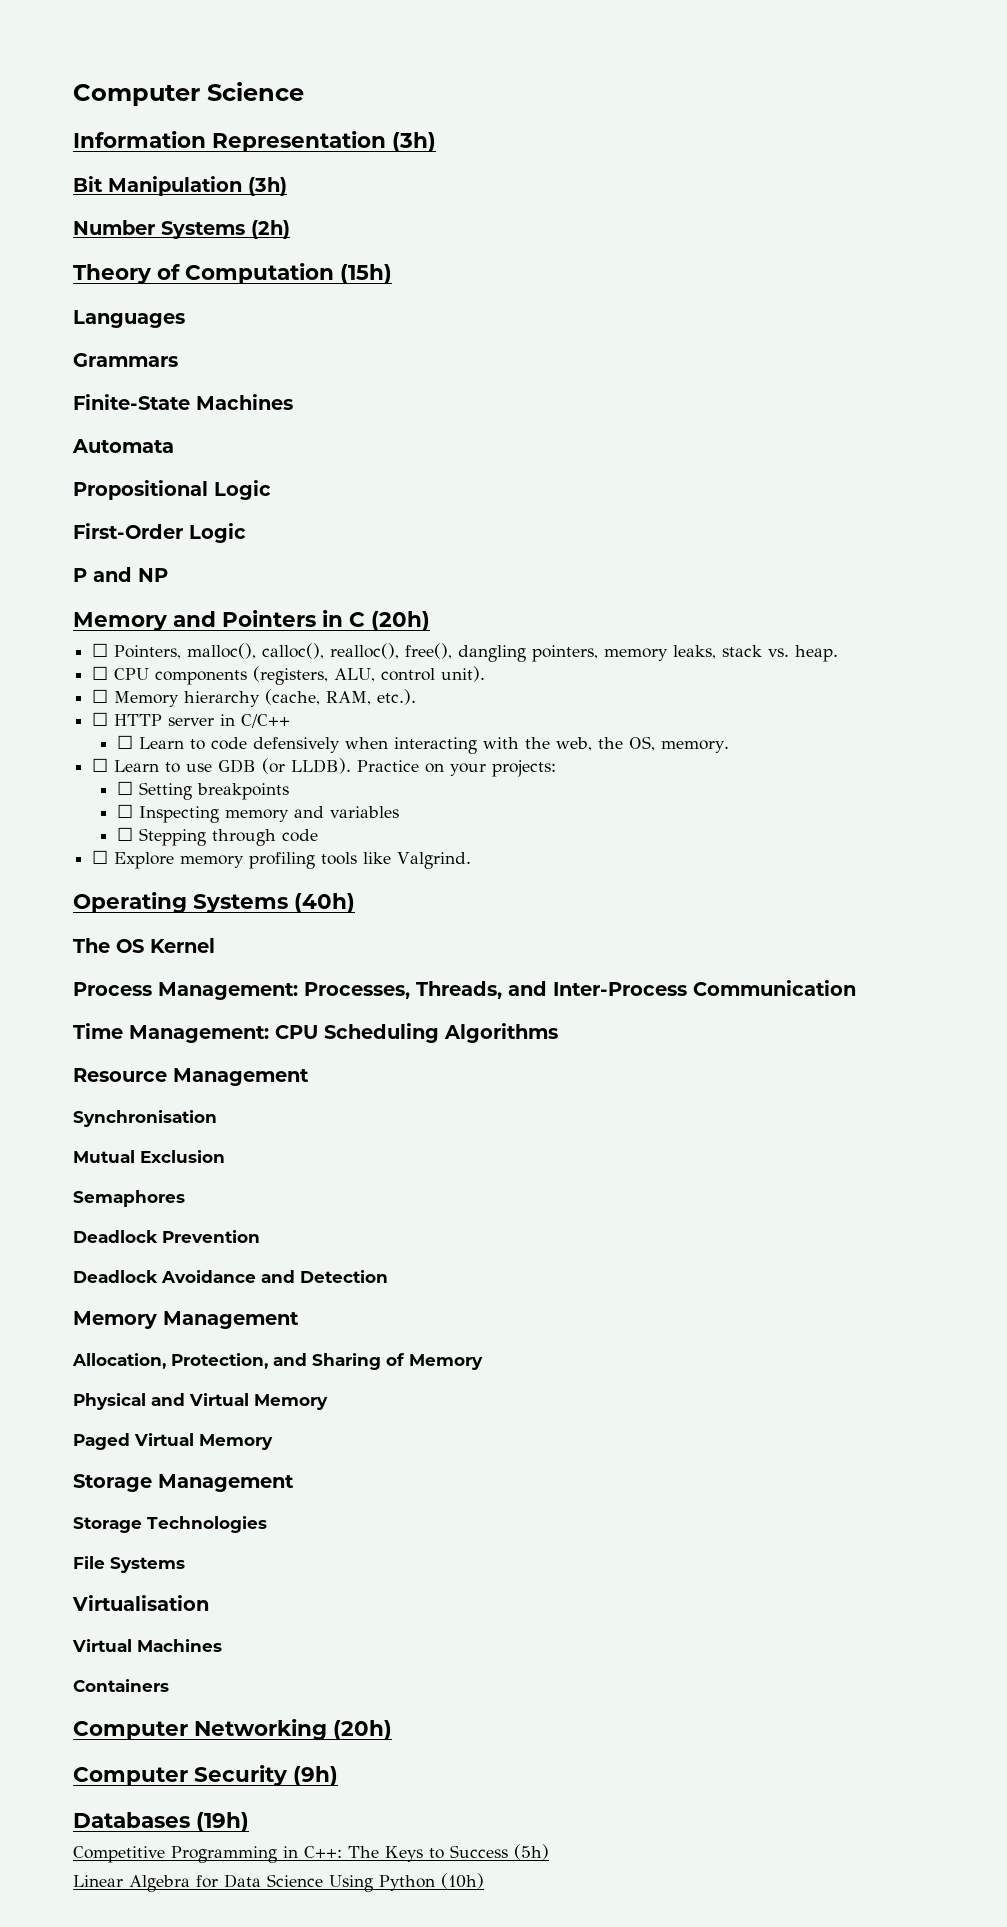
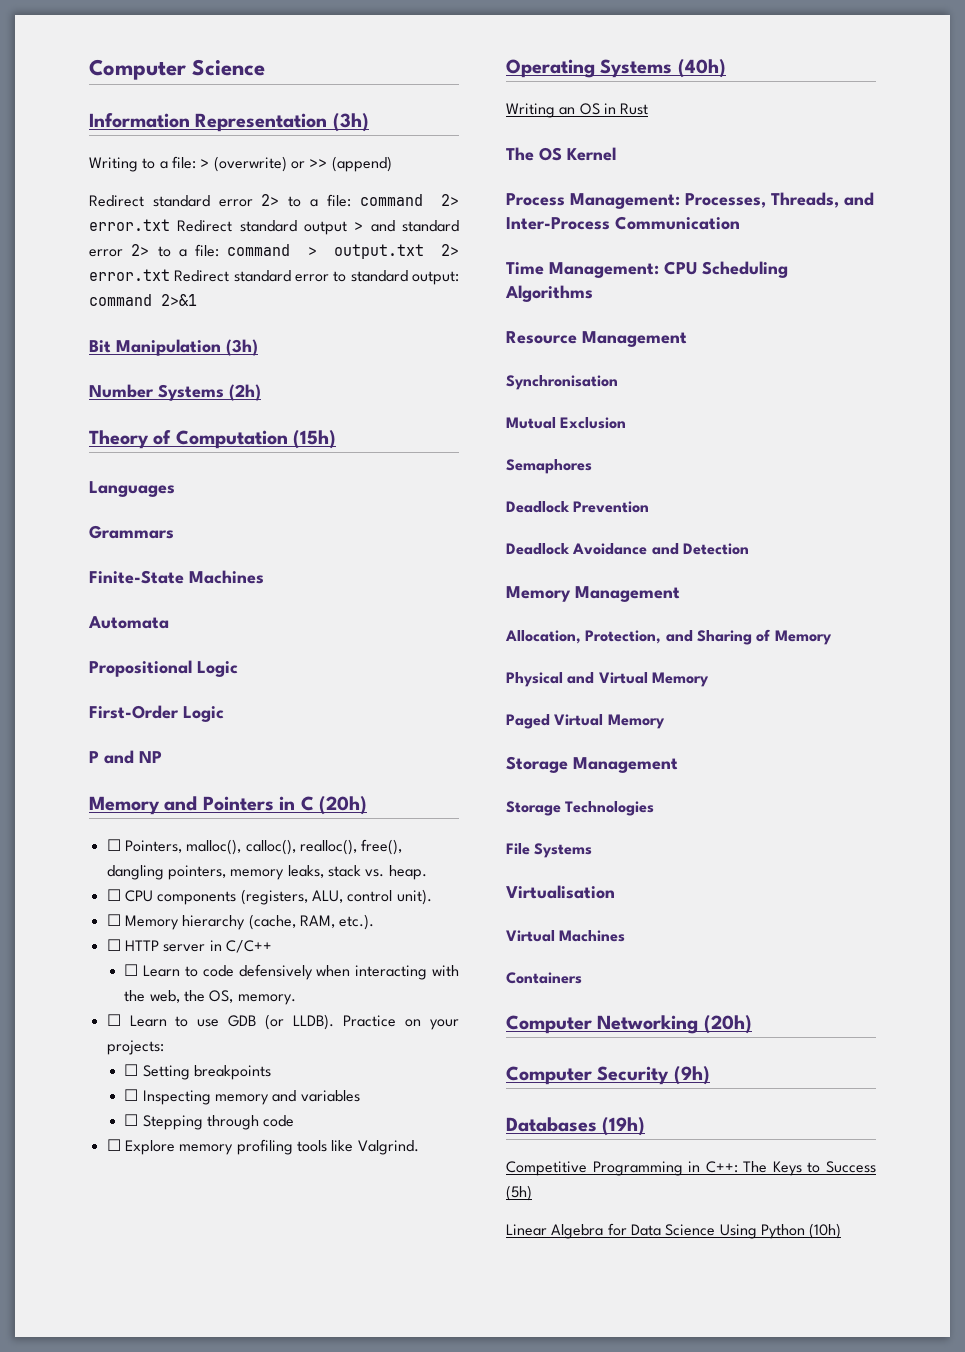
+ Writing to a file: > (overwrite) or >> (append)
+ Redirect standard error 2> to a file: command 2> error.txt Redirect standard output > and standard error 2> to a file: command > output.txt 2> error.txt Redirect standard error to standard output: command 2>&1
+ Writing an OS in Rust

